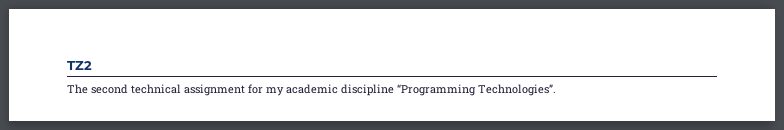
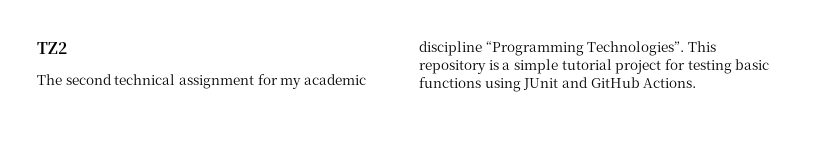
+ This repository is a simple tutorial project for testing basic functions using JUnit and GitHub Actions.

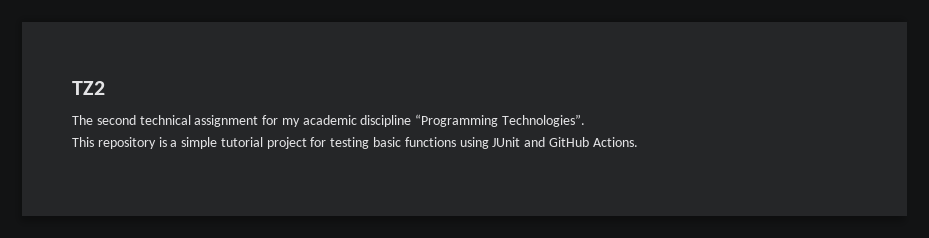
- The second technical assignment for my academic discipline “Programming Technologies”. This repository is a simple tutorial project for testing basic functions using JUnit and GitHub Actions.
+ The second technical assignment for my academic discipline “Programming Technologies”.
+ This repository is a simple tutorial project for testing basic functions using JUnit and GitHub Actions.

